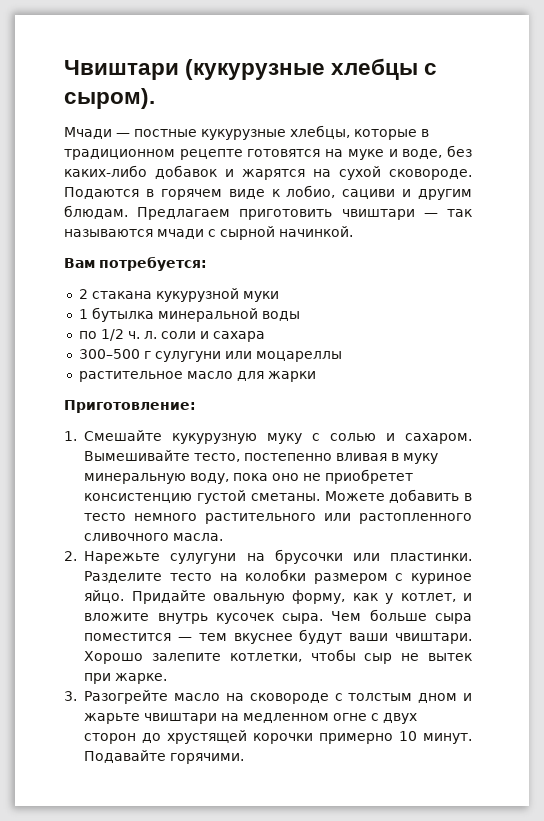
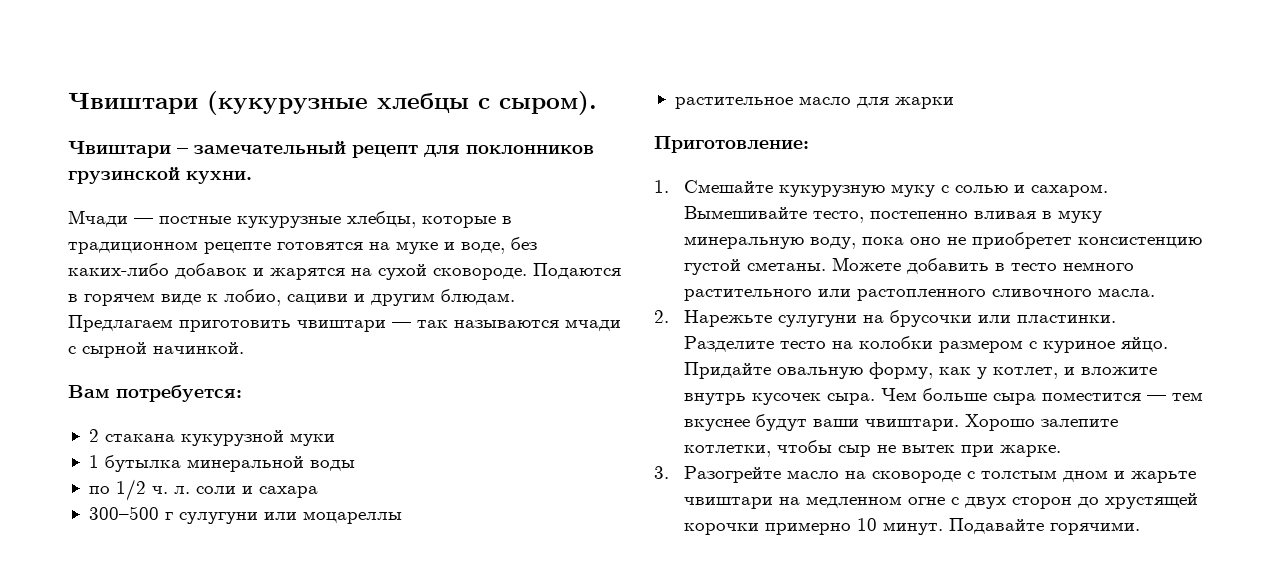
+ Чвиштари – замечательный рецепт для поклонников грузинской кухни.

